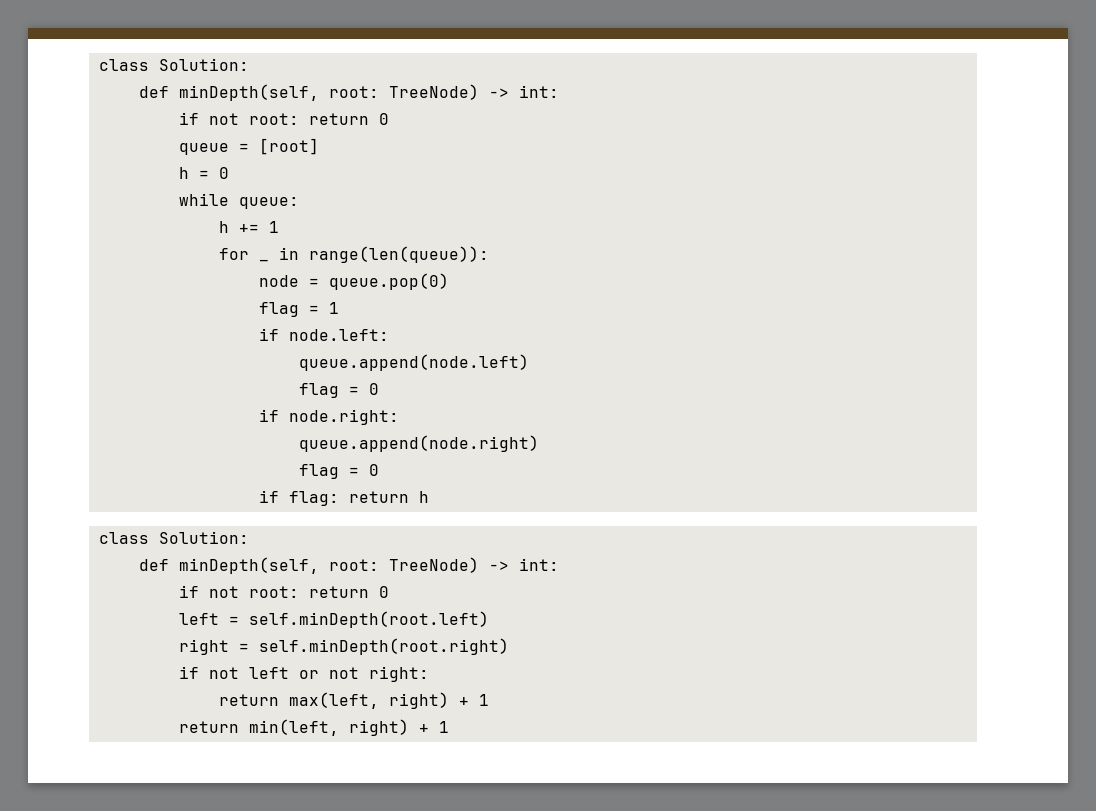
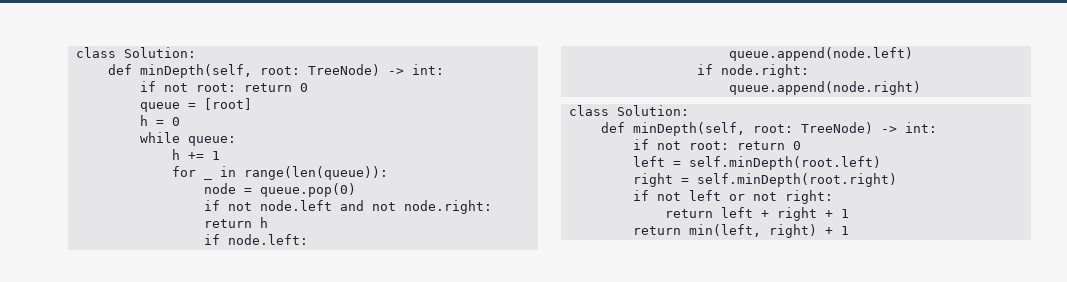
- flag = 1
+ if not node.left and not node.right: return h
  queue.append(node.left)
- flag = 0
  queue.append(node.right)
- flag = 0
- if flag: return h
- return max(left, right) + 1
+ return left + right + 1

